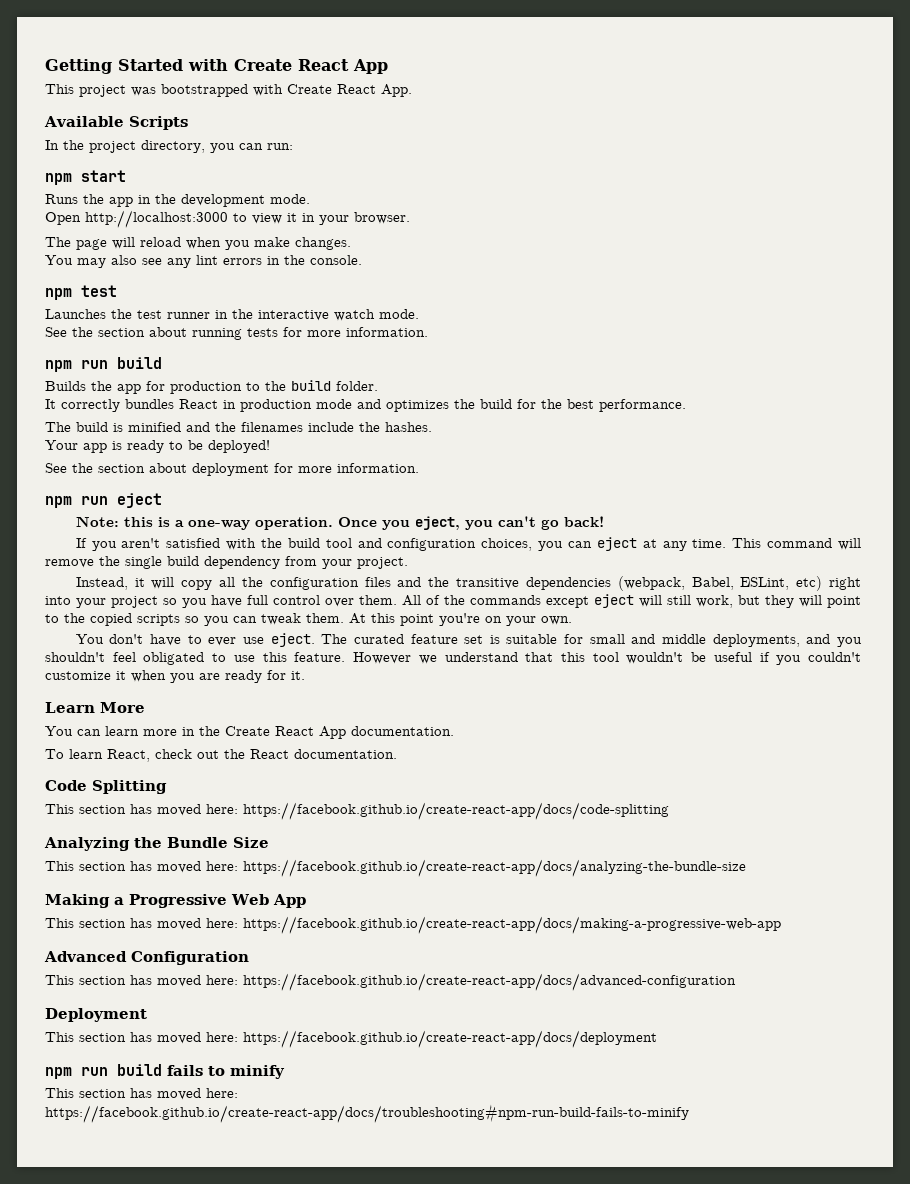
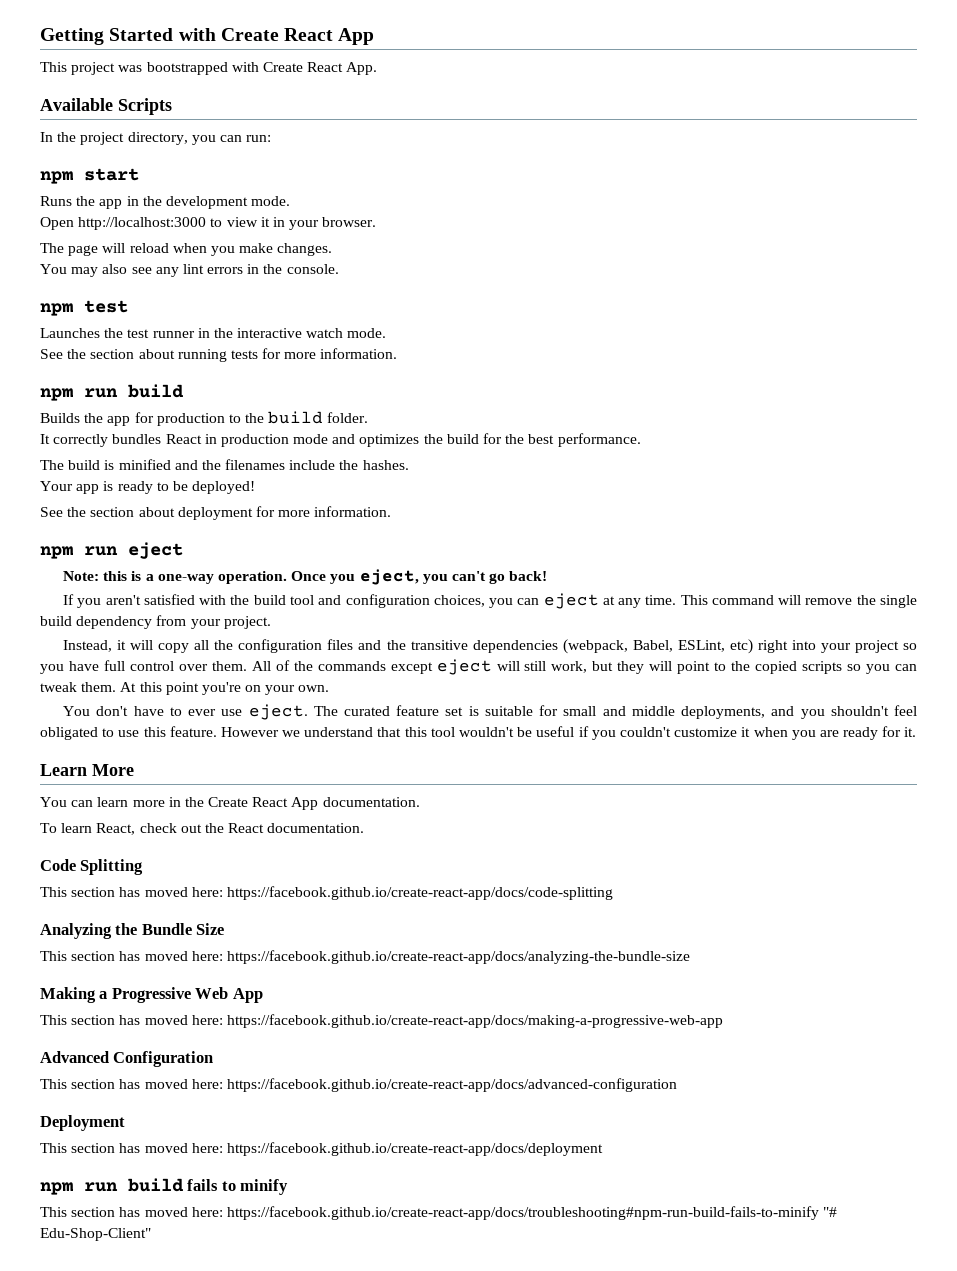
- This section has moved here: https://facebook.github.io/create-react-app/docs/troubleshooting#npm-run-build-fails-to-minify
+ This section has moved here: https://facebook.github.io/create-react-app/docs/troubleshooting#npm-run-build-fails-to-minify "# Edu-Shop-Client"

